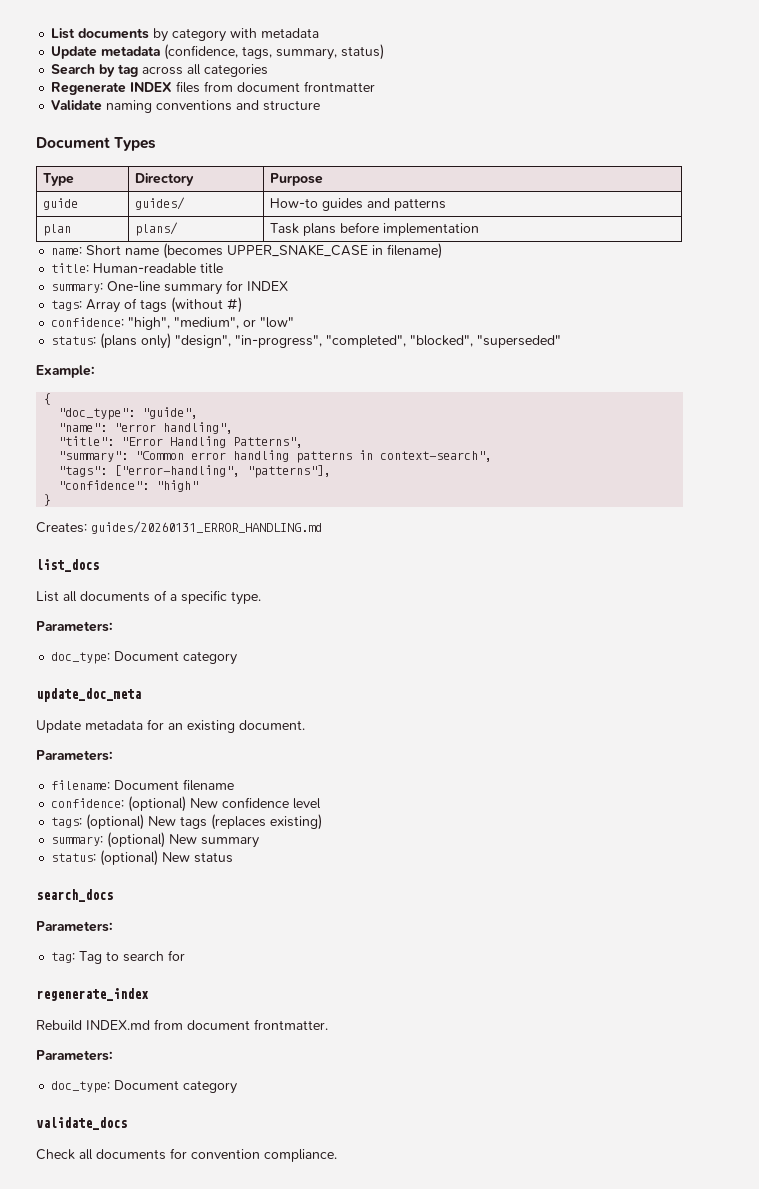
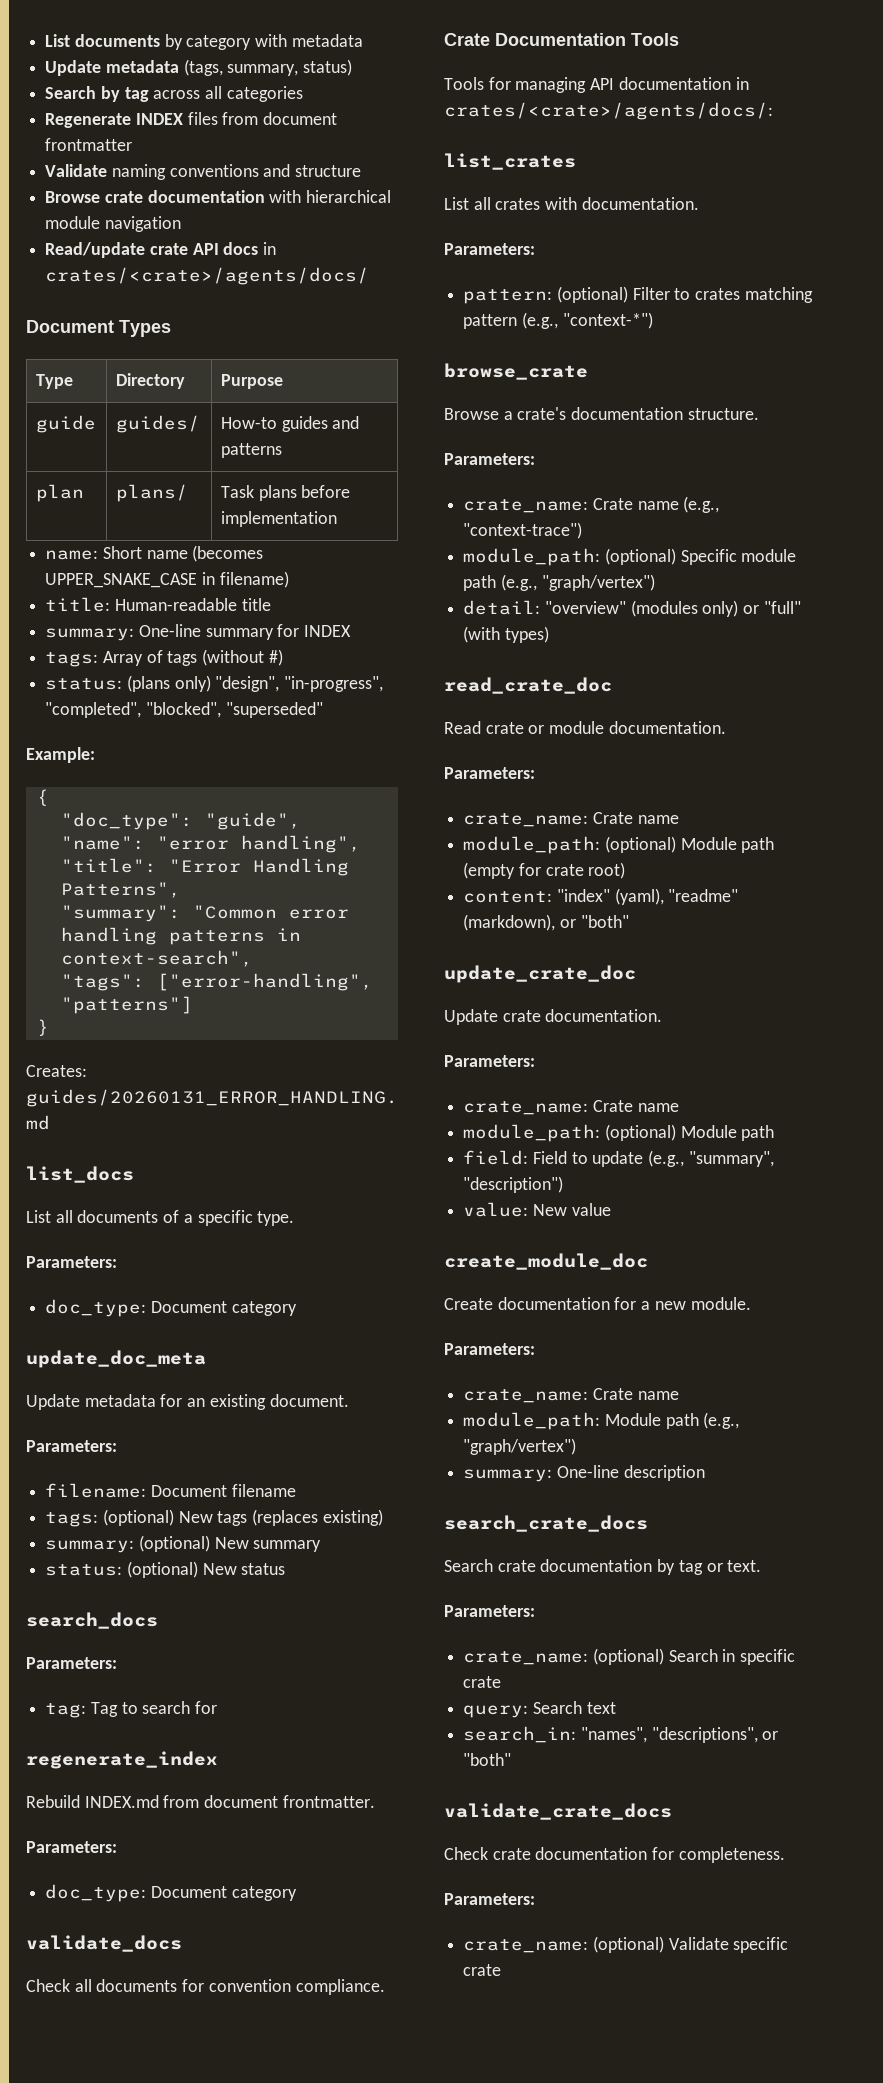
- Update metadata (confidence, tags, summary, status)
+ Update metadata (tags, summary, status)
+ Browse crate documentation with hierarchical module navigation
+ Read/update crate API docs in crates/<crate>/agents/docs/
- confidence: "high", "medium", or "low"
- "tags": ["error-handling", "patterns"],
- "confidence": "high"
+ "tags": ["error-handling", "patterns"]
- confidence: (optional) New confidence level
+ Crate Documentation Tools
+ Tools for managing API documentation in crates/<crate>/agents/docs/:
+ list_crates
+ List all crates with documentation.
+ Parameters:
+ pattern: (optional) Filter to crates matching pattern (e.g., "context-*")
+ browse_crate
+ Browse a crate's documentation structure.
+ Parameters:
+ crate_name: Crate name (e.g., "context-trace")
+ module_path: (optional) Specific module path (e.g., "graph/vertex")
+ detail: "overview" (modules only) or "full" (with types)
+ read_crate_doc
+ Read crate or module documentation.
+ Parameters:
+ crate_name: Crate name
+ module_path: (optional) Module path (empty for crate root)
+ content: "index" (yaml), "readme" (markdown), or "both"
+ update_crate_doc
+ Update crate documentation.
+ Parameters:
+ crate_name: Crate name
+ module_path: (optional) Module path
+ field: Field to update (e.g., "summary", "description")
+ value: New value
+ create_module_doc
+ Create documentation for a new module.
+ Parameters:
+ crate_name: Crate name
+ module_path: Module path (e.g., "graph/vertex")
+ summary: One-line description
+ search_crate_docs
+ Search crate documentation by tag or text.
+ Parameters:
+ crate_name: (optional) Search in specific crate
+ query: Search text
+ search_in: "names", "descriptions", or "both"
+ validate_crate_docs
+ Check crate documentation for completeness.
+ Parameters:
+ crate_name: (optional) Validate specific crate

